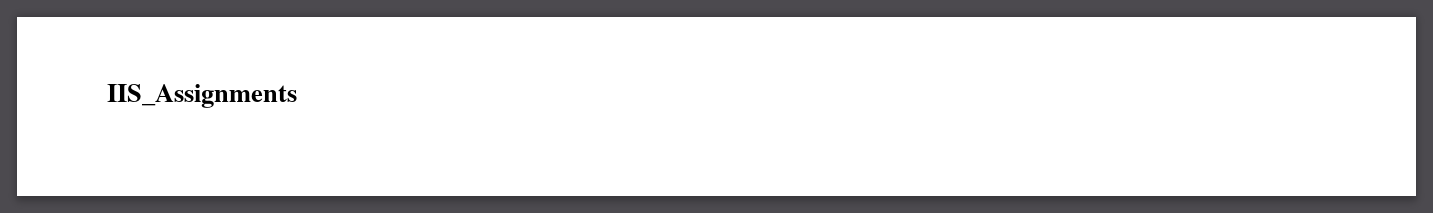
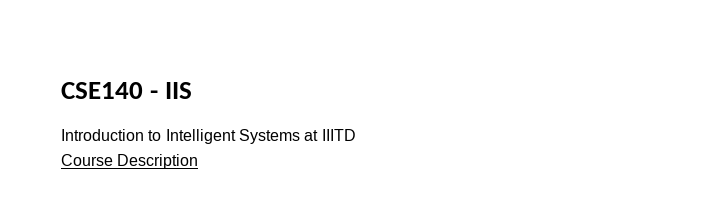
- IIS_Assignments
+ CSE140 - IIS
+ Introduction to Intelligent Systems at IIITD
+ Course Description

